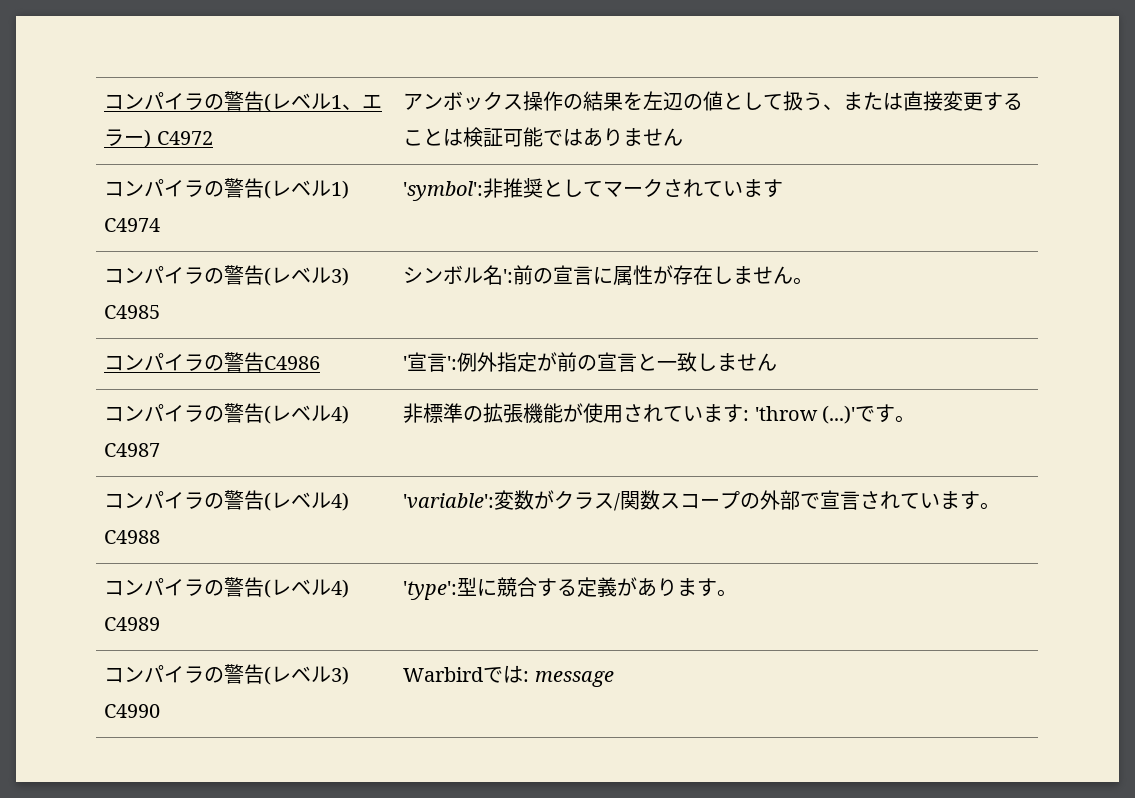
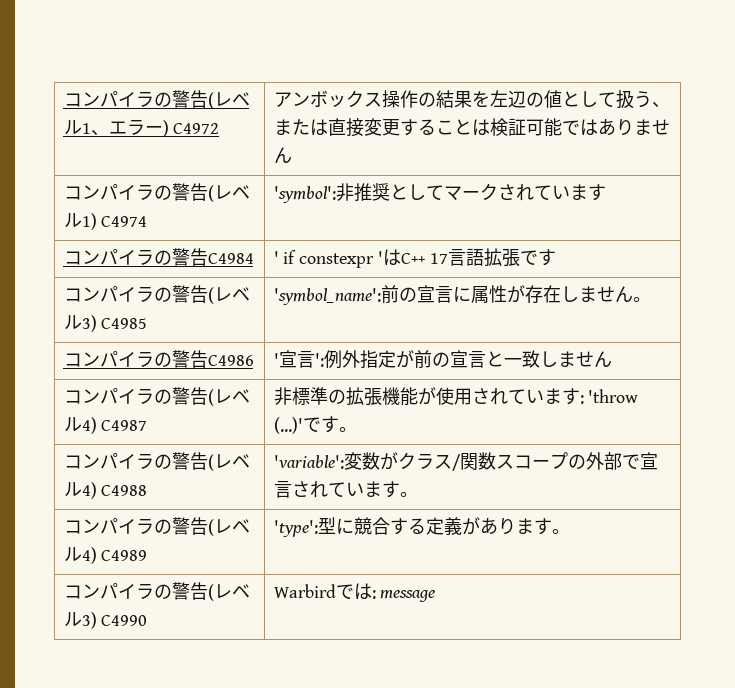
+ コンパイラの警告C4984 | ' if constexpr 'はC++ 17言語拡張です
- コンパイラの警告(レベル3) C4985 | シンボル名':前の宣言に属性が存在しません。
+ コンパイラの警告(レベル3) C4985 | 'symbol_name':前の宣言に属性が存在しません。

